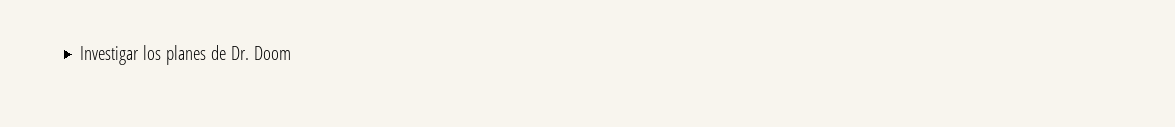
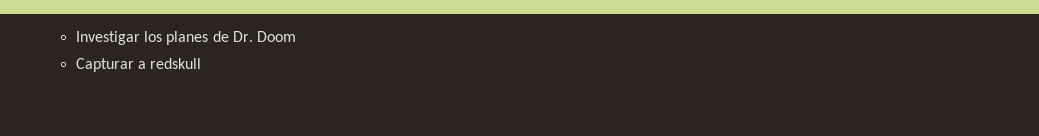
+ Capturar a redskull

